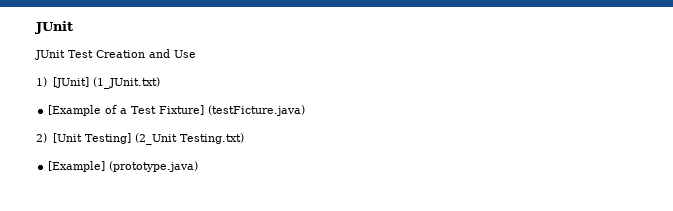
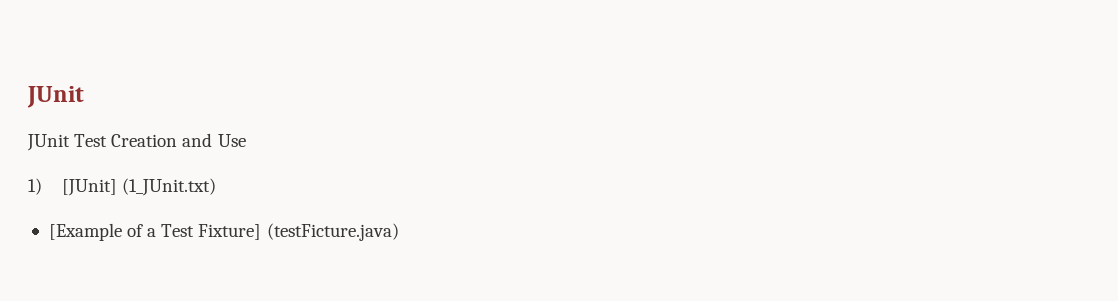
- 2) [Unit Testing] (2_Unit Testing.txt)
- [Example] (prototype.java)

